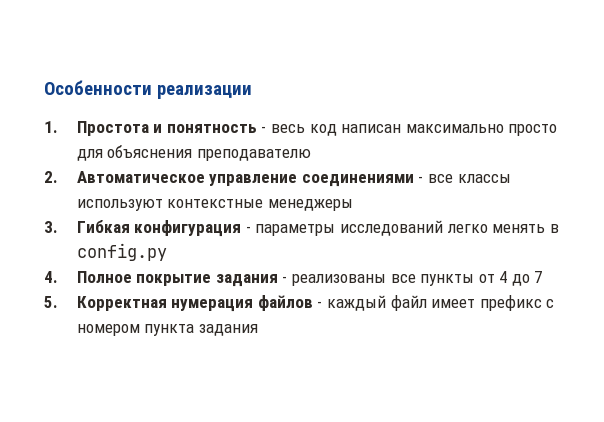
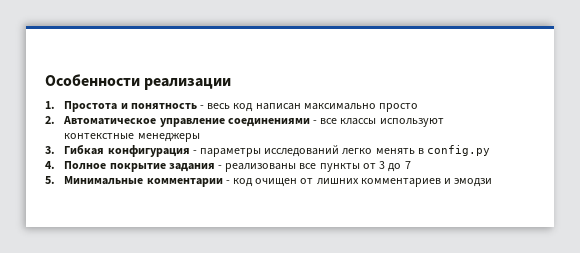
- 1. Простота и понятность - весь код написан максимально просто для объяснения преподавателю
+ 1. Простота и понятность - весь код написан максимально просто
- 4. Полное покрытие задания - реализованы все пункты от 4 до 7
+ 4. Полное покрытие задания - реализованы все пункты от 3 до 7
- 5. Корректная нумерация файлов - каждый файл имеет префикс с номером пункта задания
+ 5. Минимальные комментарии - код очищен от лишних комментариев и эмодзи

